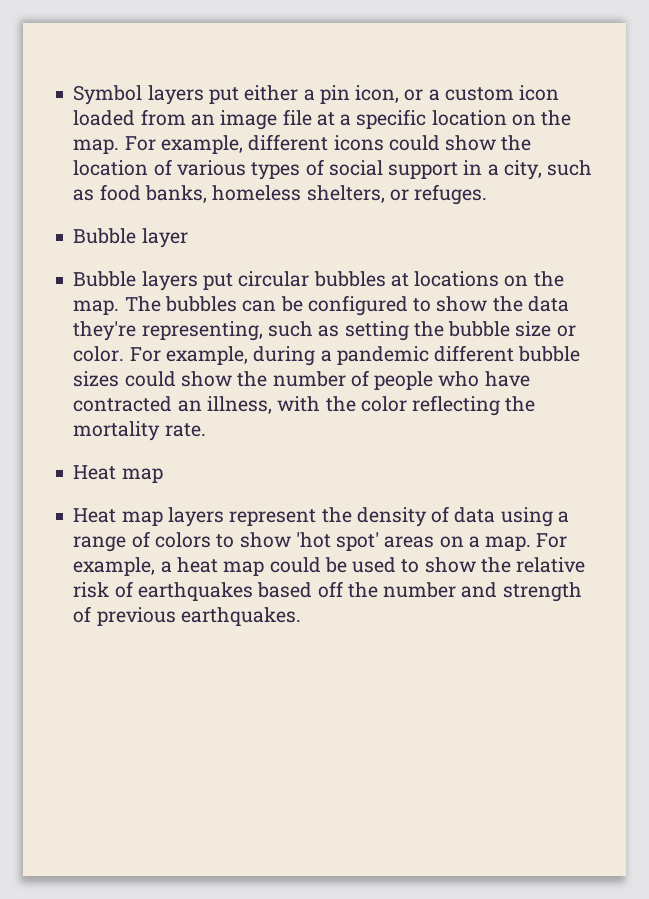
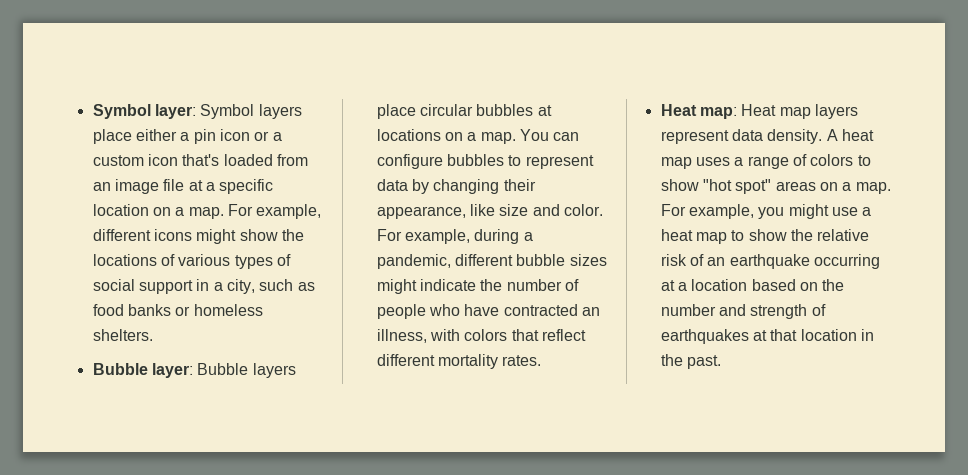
- Symbol layers put either a pin icon, or a custom icon loaded from an image file at a specific location on the map.
+ Symbol layer: Symbol layers place either a pin icon or a custom icon that's loaded from an image file at a specific location on a map.
- For example, different icons could show the location of various types of social support in a city, such as food banks, homeless shelters, or refuges.
- Bubble layer
- Bubble layers put circular bubbles at locations on the map. The bubbles can be configured to show the data they're representing, such as setting the bubble size or color.
+ For example, different icons might show the locations of various types of social support in a city, such as food banks or homeless shelters.
+ Bubble layer: Bubble layers place circular bubbles at locations on a map. You can configure bubbles to represent data by changing their appearance, like size and color.
- For example, during a pandemic different bubble sizes could show the number of people who have contracted an illness, with the color reflecting the mortality rate.
- Heat map
- Heat map layers represent the density of data using a range of colors to show 'hot spot' areas on a map.
+ For example, during a pandemic, different bubble sizes might indicate the number of people who have contracted an illness, with colors that reflect different mortality rates.
+ Heat map: Heat map layers represent data density. A heat map uses a range of colors to show "hot spot" areas on a map.
- For example, a heat map could be used to show the relative risk of earthquakes based off the number and strength of previous earthquakes.
+ For example, you might use a heat map to show the relative risk of an earthquake occurring at a location based on the number and strength of earthquakes at that location in the past.

